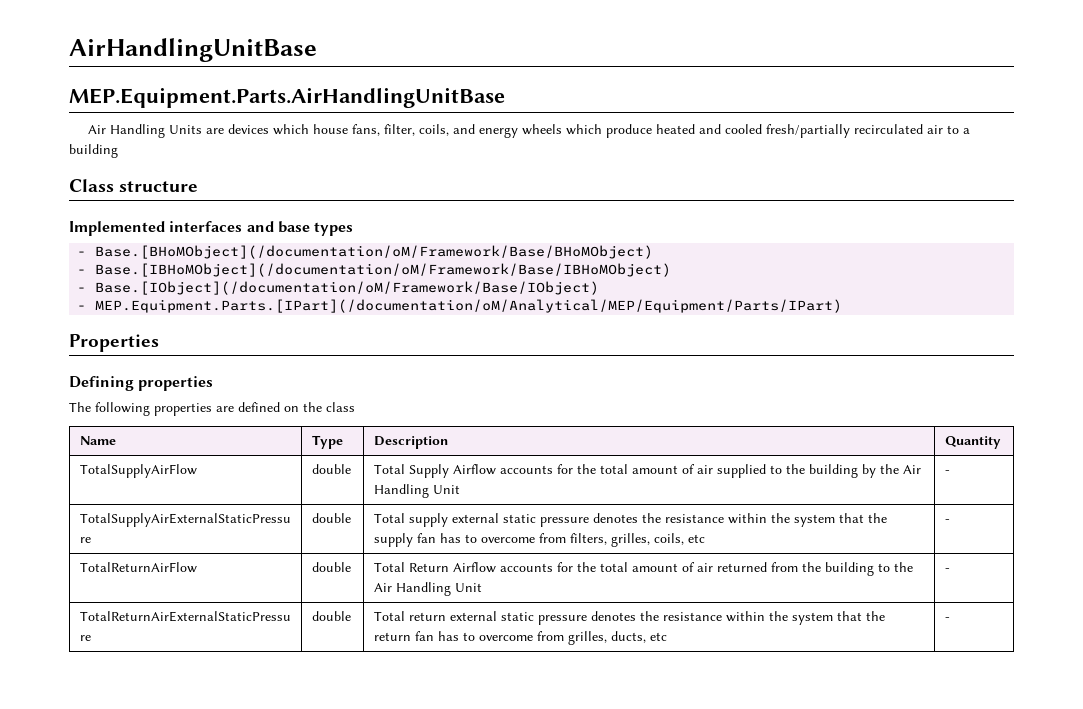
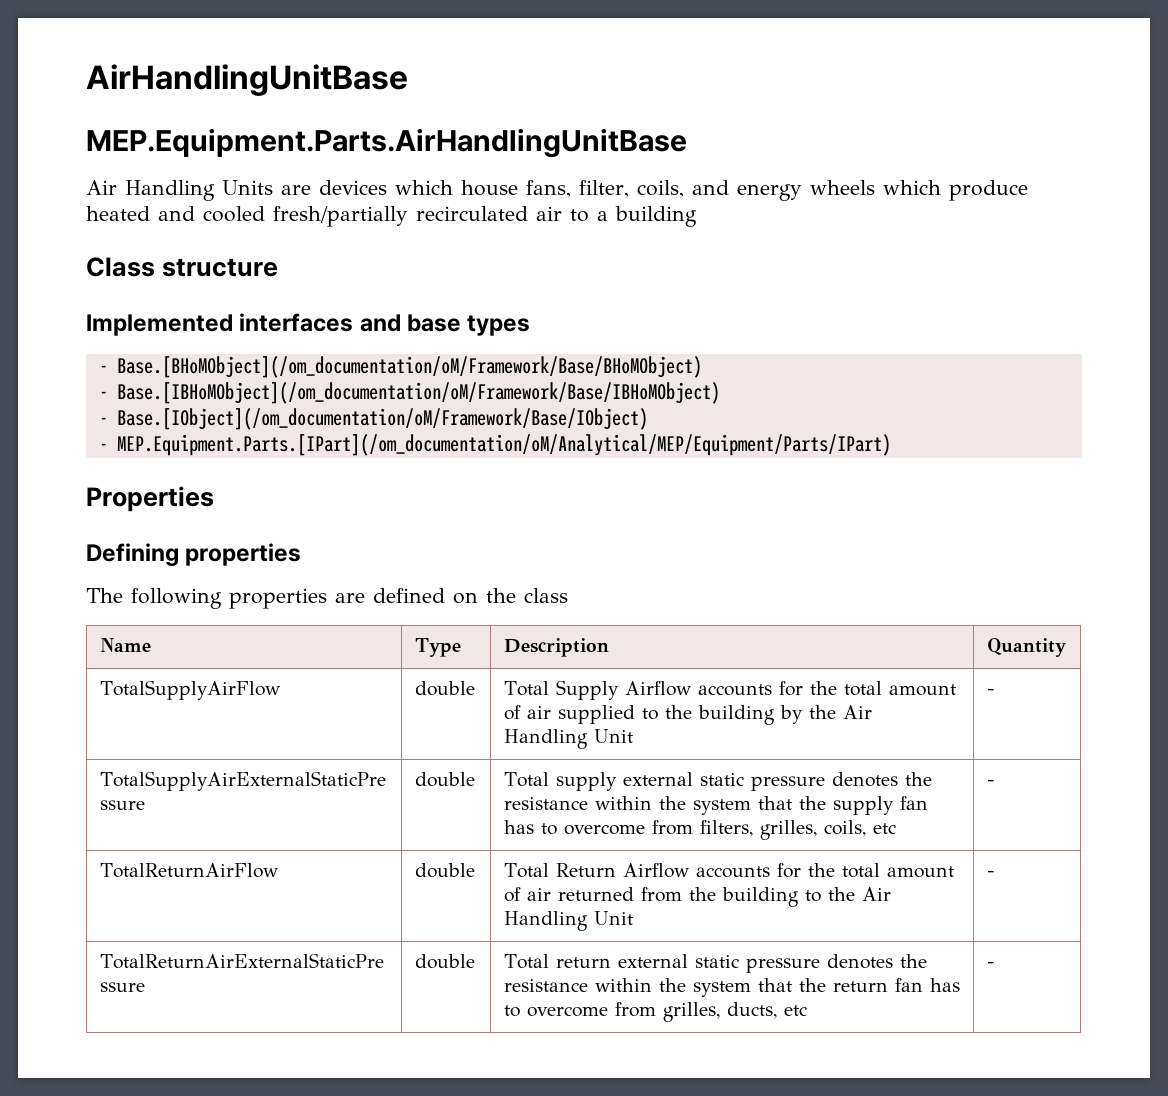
- - Base.[BHoMObject](/documentation/oM/Framework/Base/BHoMObject)
- - Base.[IBHoMObject](/documentation/oM/Framework/Base/IBHoMObject)
- - Base.[IObject](/documentation/oM/Framework/Base/IObject)
- - MEP.Equipment.Parts.[IPart](/documentation/oM/Analytical/MEP/Equipment/Parts/IPart)
+ - Base.[BHoMObject](/om_documentation/oM/Framework/Base/BHoMObject)
+ - Base.[IBHoMObject](/om_documentation/oM/Framework/Base/IBHoMObject)
+ - Base.[IObject](/om_documentation/oM/Framework/Base/IObject)
+ - MEP.Equipment.Parts.[IPart](/om_documentation/oM/Analytical/MEP/Equipment/Parts/IPart)

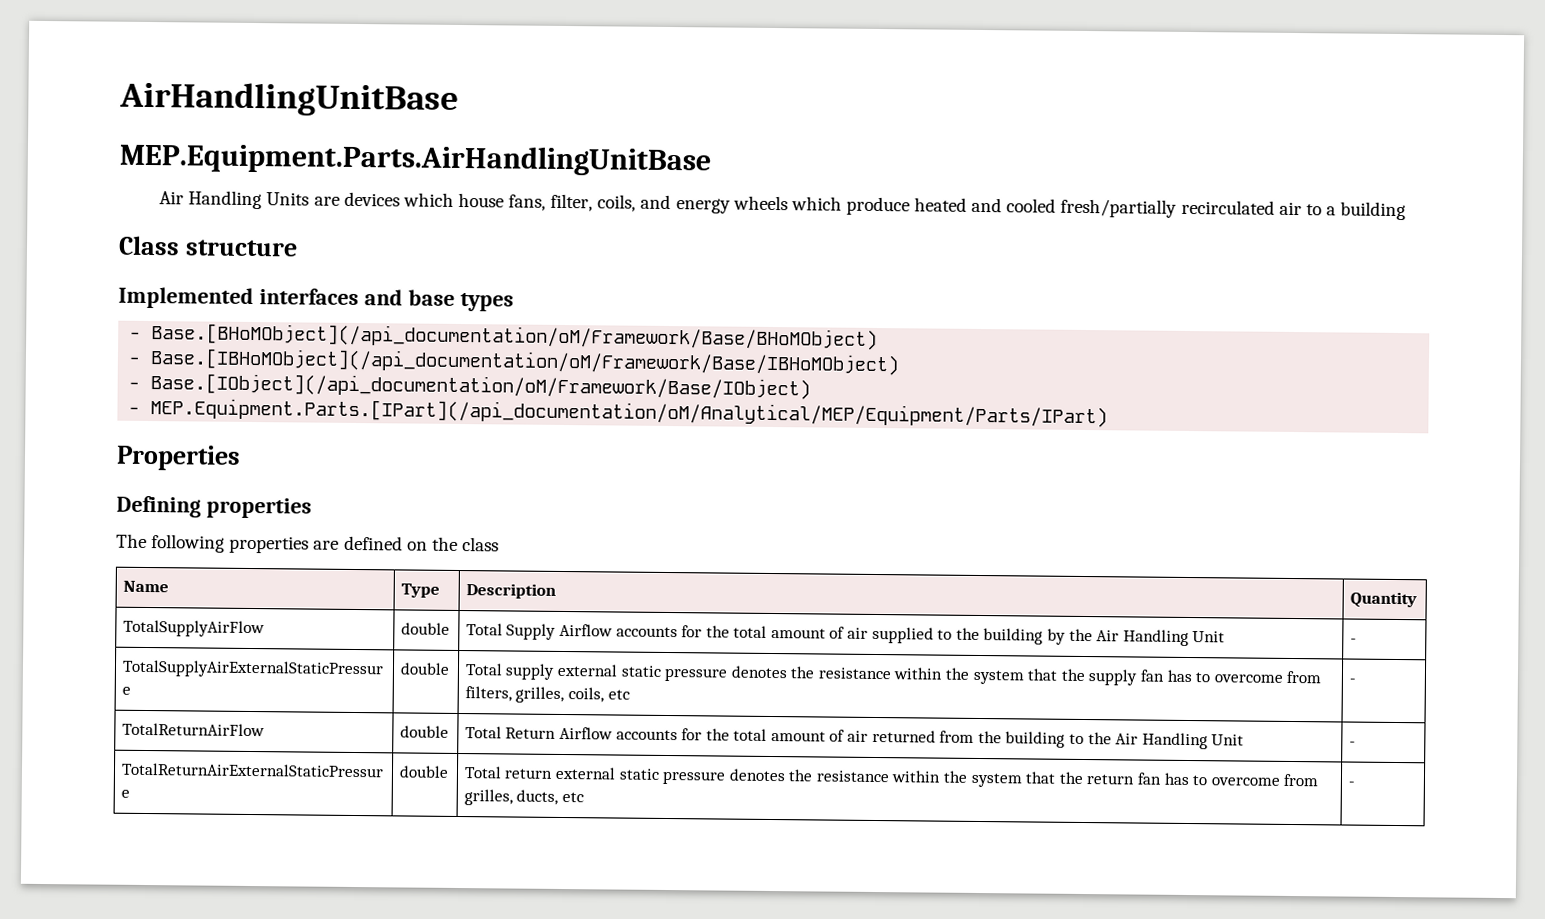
- - Base.[BHoMObject](/om_documentation/oM/Framework/Base/BHoMObject)
- - Base.[IBHoMObject](/om_documentation/oM/Framework/Base/IBHoMObject)
- - Base.[IObject](/om_documentation/oM/Framework/Base/IObject)
- - MEP.Equipment.Parts.[IPart](/om_documentation/oM/Analytical/MEP/Equipment/Parts/IPart)
+ - Base.[BHoMObject](/api_documentation/oM/Framework/Base/BHoMObject)
+ - Base.[IBHoMObject](/api_documentation/oM/Framework/Base/IBHoMObject)
+ - Base.[IObject](/api_documentation/oM/Framework/Base/IObject)
+ - MEP.Equipment.Parts.[IPart](/api_documentation/oM/Analytical/MEP/Equipment/Parts/IPart)

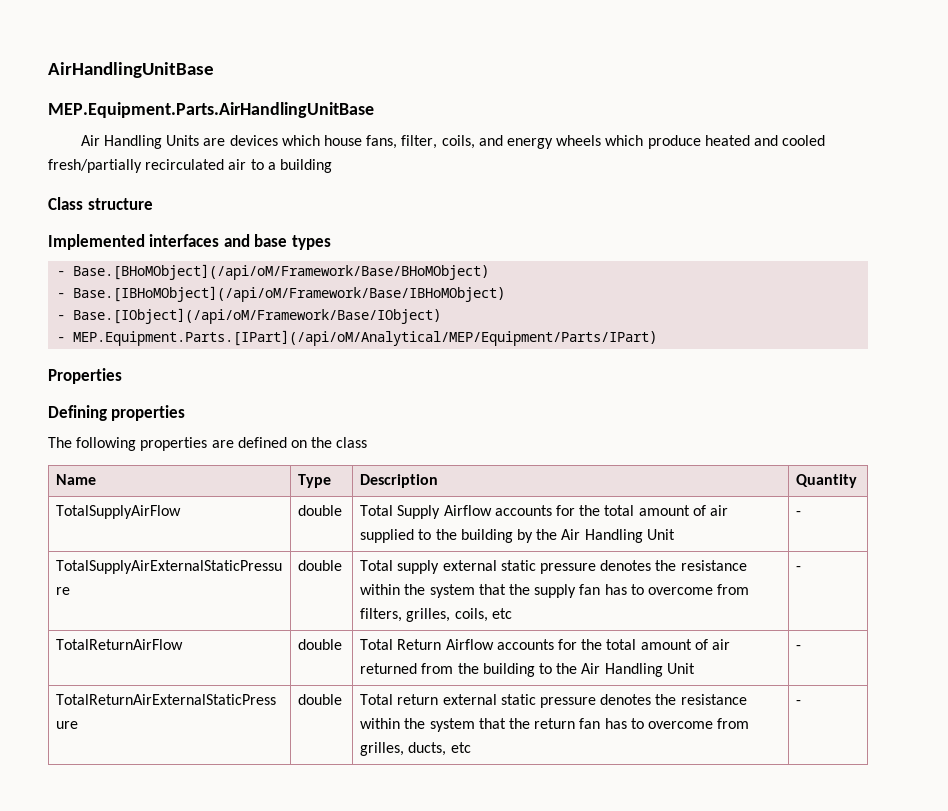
- - Base.[BHoMObject](/api_documentation/oM/Framework/Base/BHoMObject)
- - Base.[IBHoMObject](/api_documentation/oM/Framework/Base/IBHoMObject)
- - Base.[IObject](/api_documentation/oM/Framework/Base/IObject)
- - MEP.Equipment.Parts.[IPart](/api_documentation/oM/Analytical/MEP/Equipment/Parts/IPart)
+ - Base.[BHoMObject](/api/oM/Framework/Base/BHoMObject)
+ - Base.[IBHoMObject](/api/oM/Framework/Base/IBHoMObject)
+ - Base.[IObject](/api/oM/Framework/Base/IObject)
+ - MEP.Equipment.Parts.[IPart](/api/oM/Analytical/MEP/Equipment/Parts/IPart)

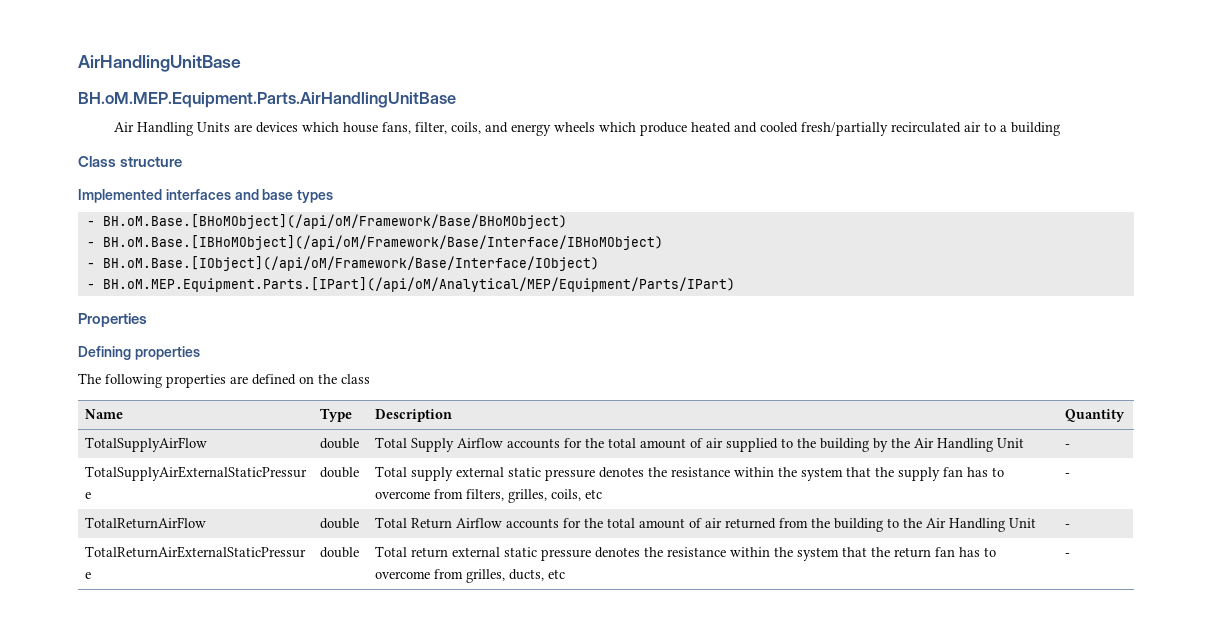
- MEP.Equipment.Parts.AirHandlingUnitBase
+ BH.oM.MEP.Equipment.Parts.AirHandlingUnitBase
- - Base.[BHoMObject](/api/oM/Framework/Base/BHoMObject)
- - Base.[IBHoMObject](/api/oM/Framework/Base/IBHoMObject)
- - Base.[IObject](/api/oM/Framework/Base/IObject)
- - MEP.Equipment.Parts.[IPart](/api/oM/Analytical/MEP/Equipment/Parts/IPart)
+ - BH.oM.Base.[BHoMObject](/api/oM/Framework/Base/BHoMObject)
+ - BH.oM.Base.[IBHoMObject](/api/oM/Framework/Base/Interface/IBHoMObject)
+ - BH.oM.Base.[IObject](/api/oM/Framework/Base/Interface/IObject)
+ - BH.oM.MEP.Equipment.Parts.[IPart](/api/oM/Analytical/MEP/Equipment/Parts/IPart)

